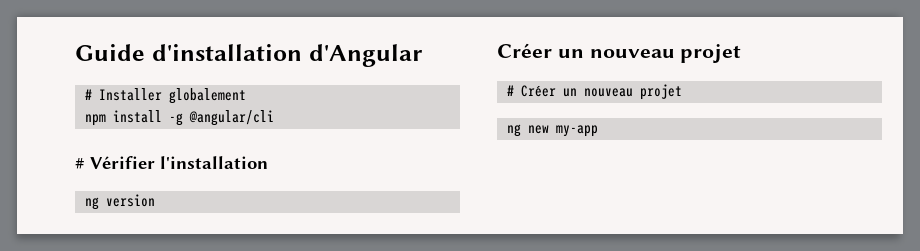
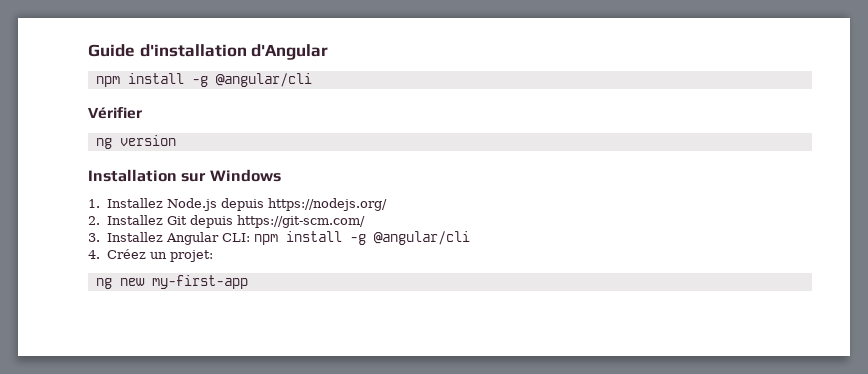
  Guide d'installation d'Angular
- # Installer globalement
  npm install -g @angular/cli
- # Vérifier l'installation
+ Vérifier
  ng version
- Créer un nouveau projet
- # Créer un nouveau projet
+ Installation sur Windows
+ 1. Installez Node.js depuis https://nodejs.org/
+ 2. Installez Git depuis https://git-scm.com/
+ 3. Installez Angular CLI: npm install -g @angular/cli
+ 4. Créez un projet:
- ng new my-app
+ ng new my-first-app

